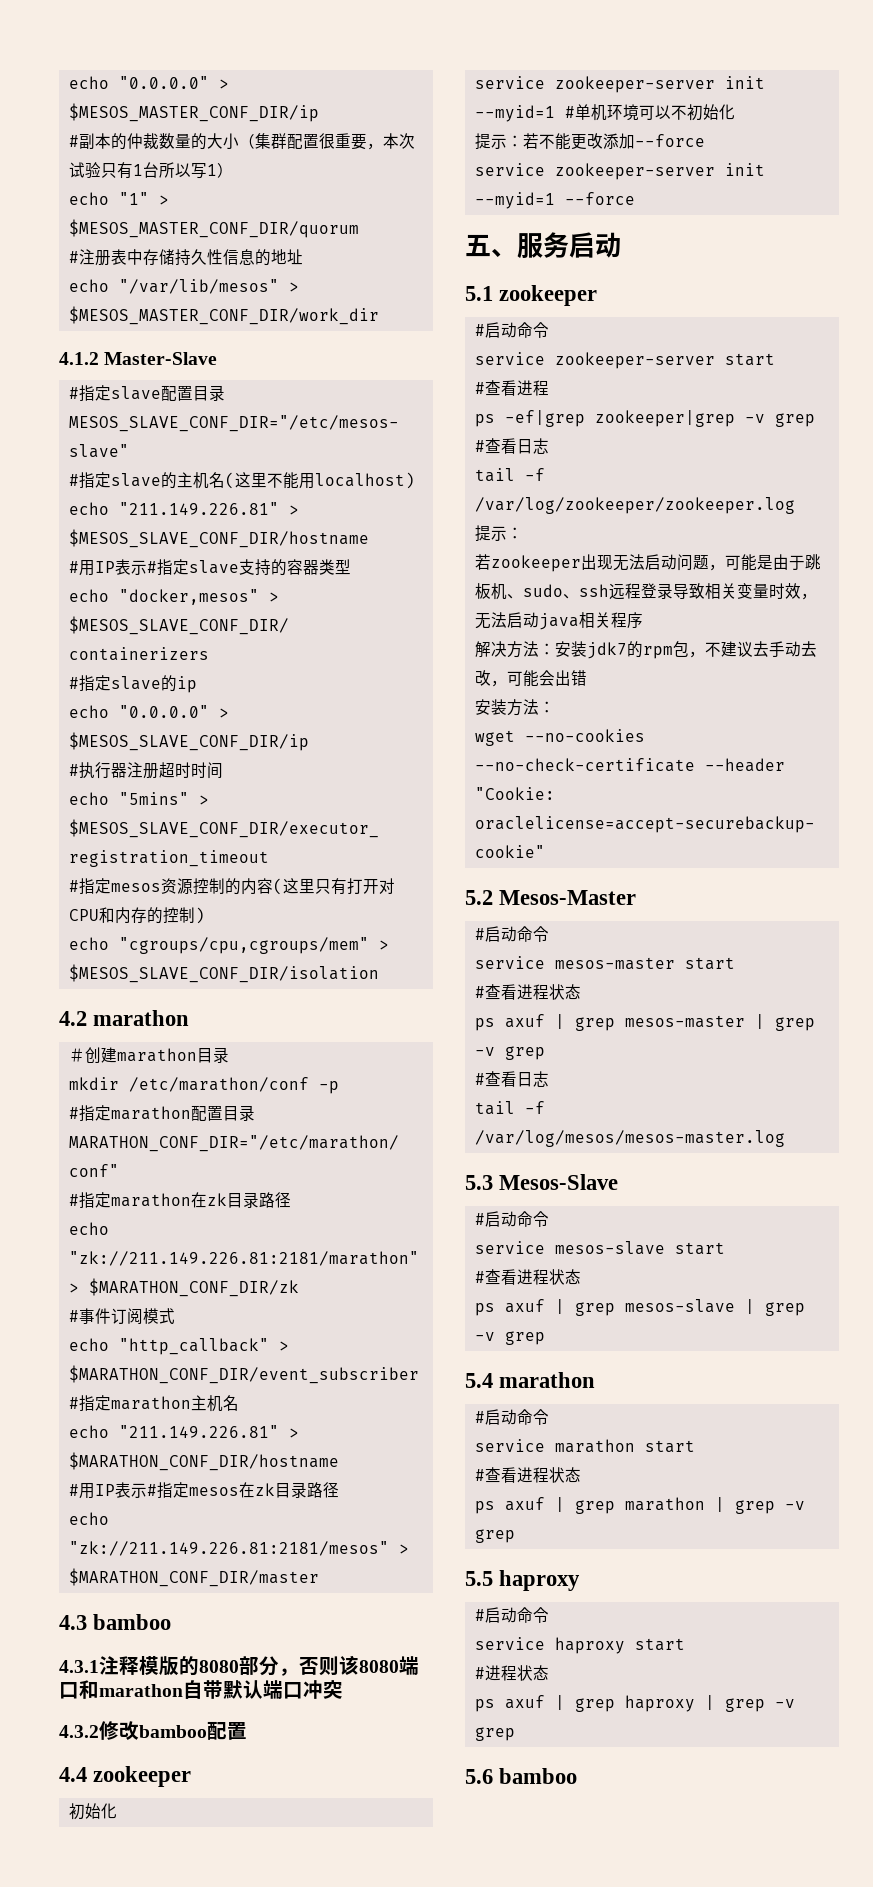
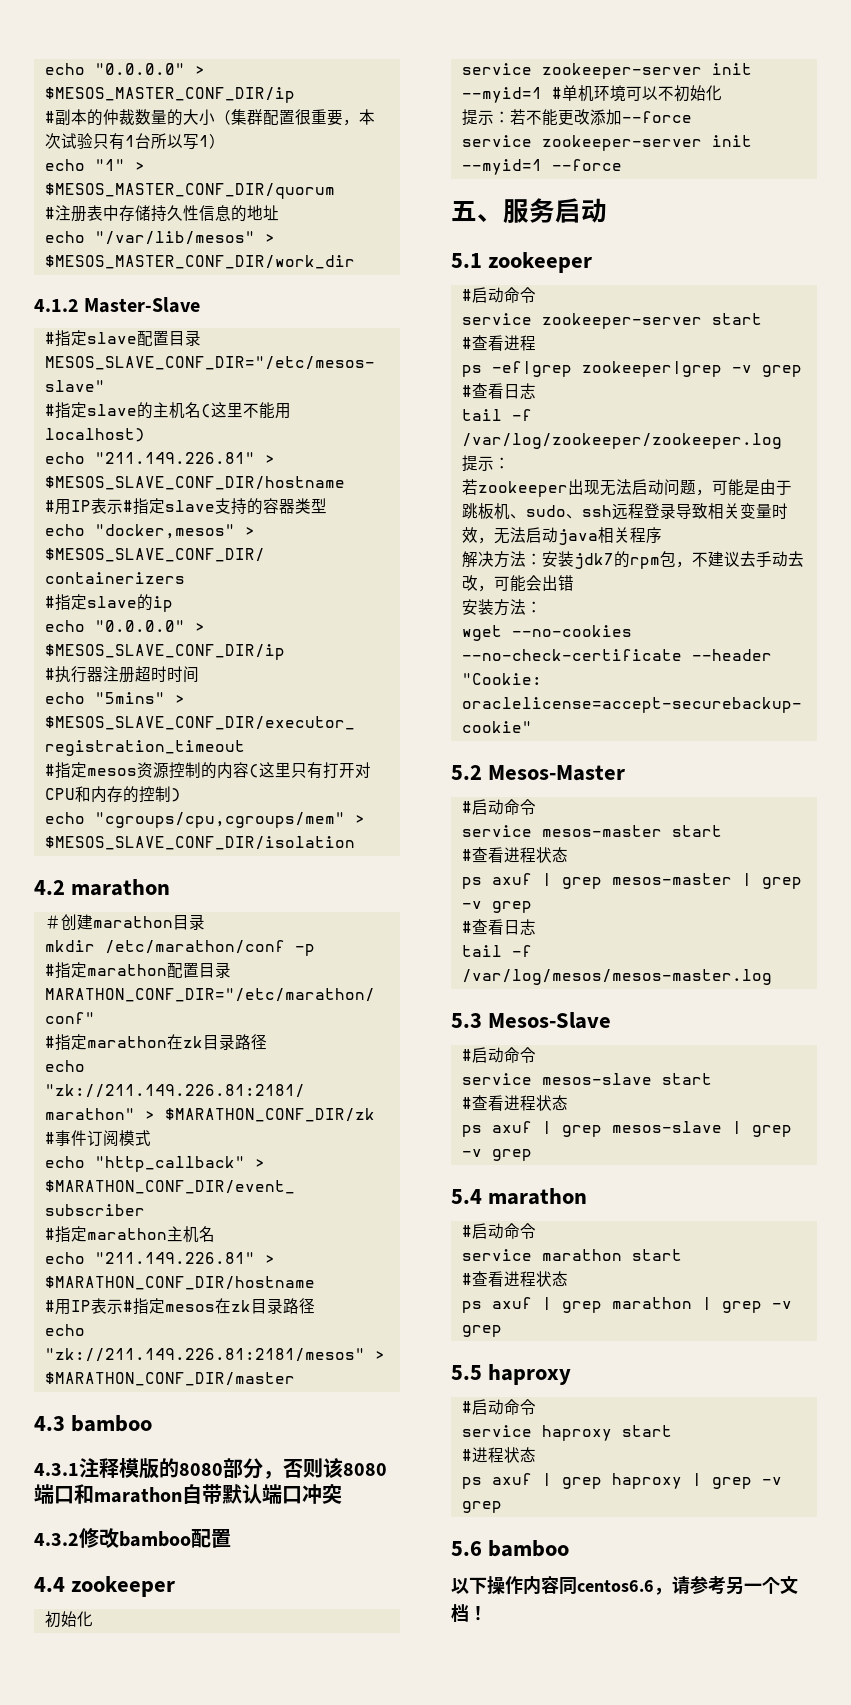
+ 以下操作内容同centos6.6，请参考另一个文档！

